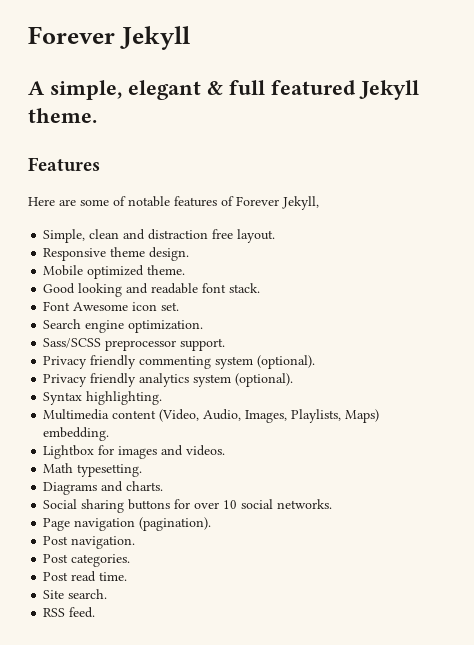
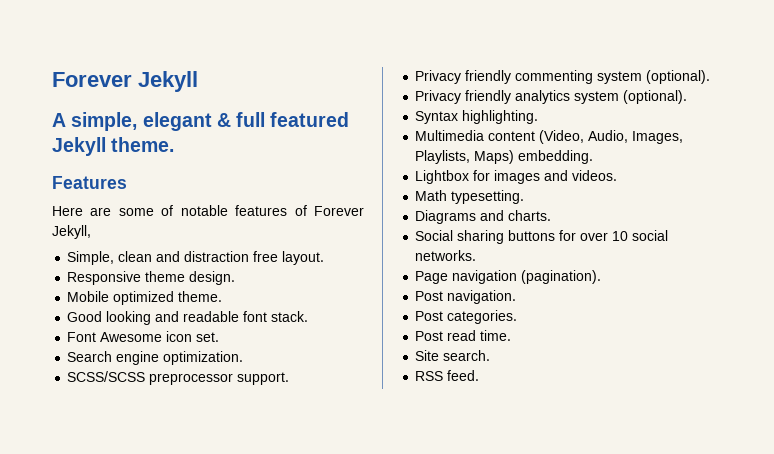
- Sass/SCSS preprocessor support.
+ SCSS/SCSS preprocessor support.

